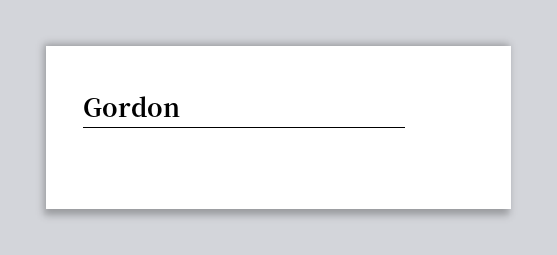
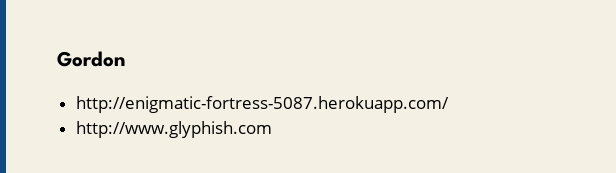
+ http://enigmatic-fortress-5087.herokuapp.com/
+ http://www.glyphish.com

